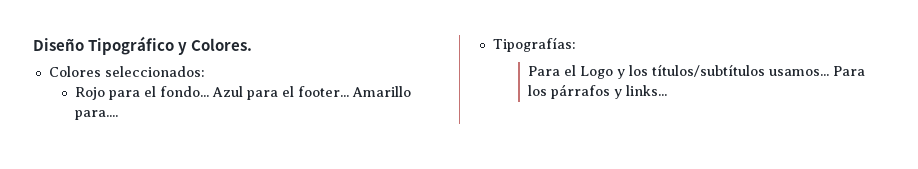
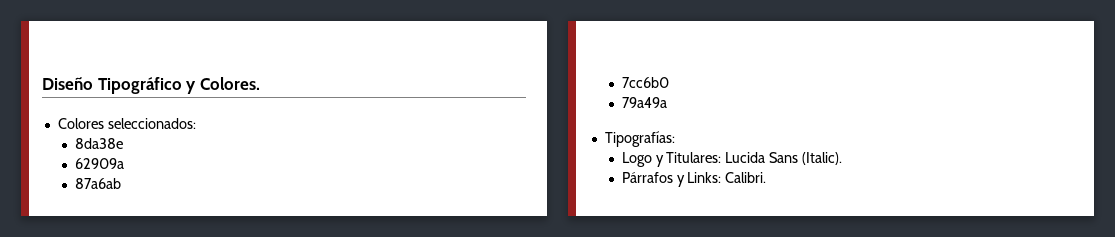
- Rojo para el fondo... Azul para el footer... Amarillo para....
+ 8da38e
+ 62909a
+ 87a6ab
+ 7cc6b0
+ 79a49a
  Tipografías:
- Para el Logo y los títulos/subtítulos usamos... Para los párrafos y links...
+ Logo y Titulares: Lucida Sans (Italic).
+ Párrafos y Links: Calibri.

